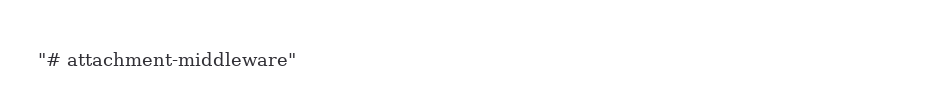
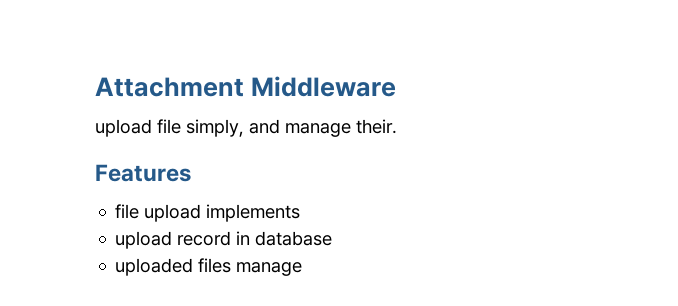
- "# attachment-middleware"
+ Attachment Middleware
+ upload file simply, and manage their.
+ Features
+ file upload implements
+ upload record in database
+ uploaded files manage

